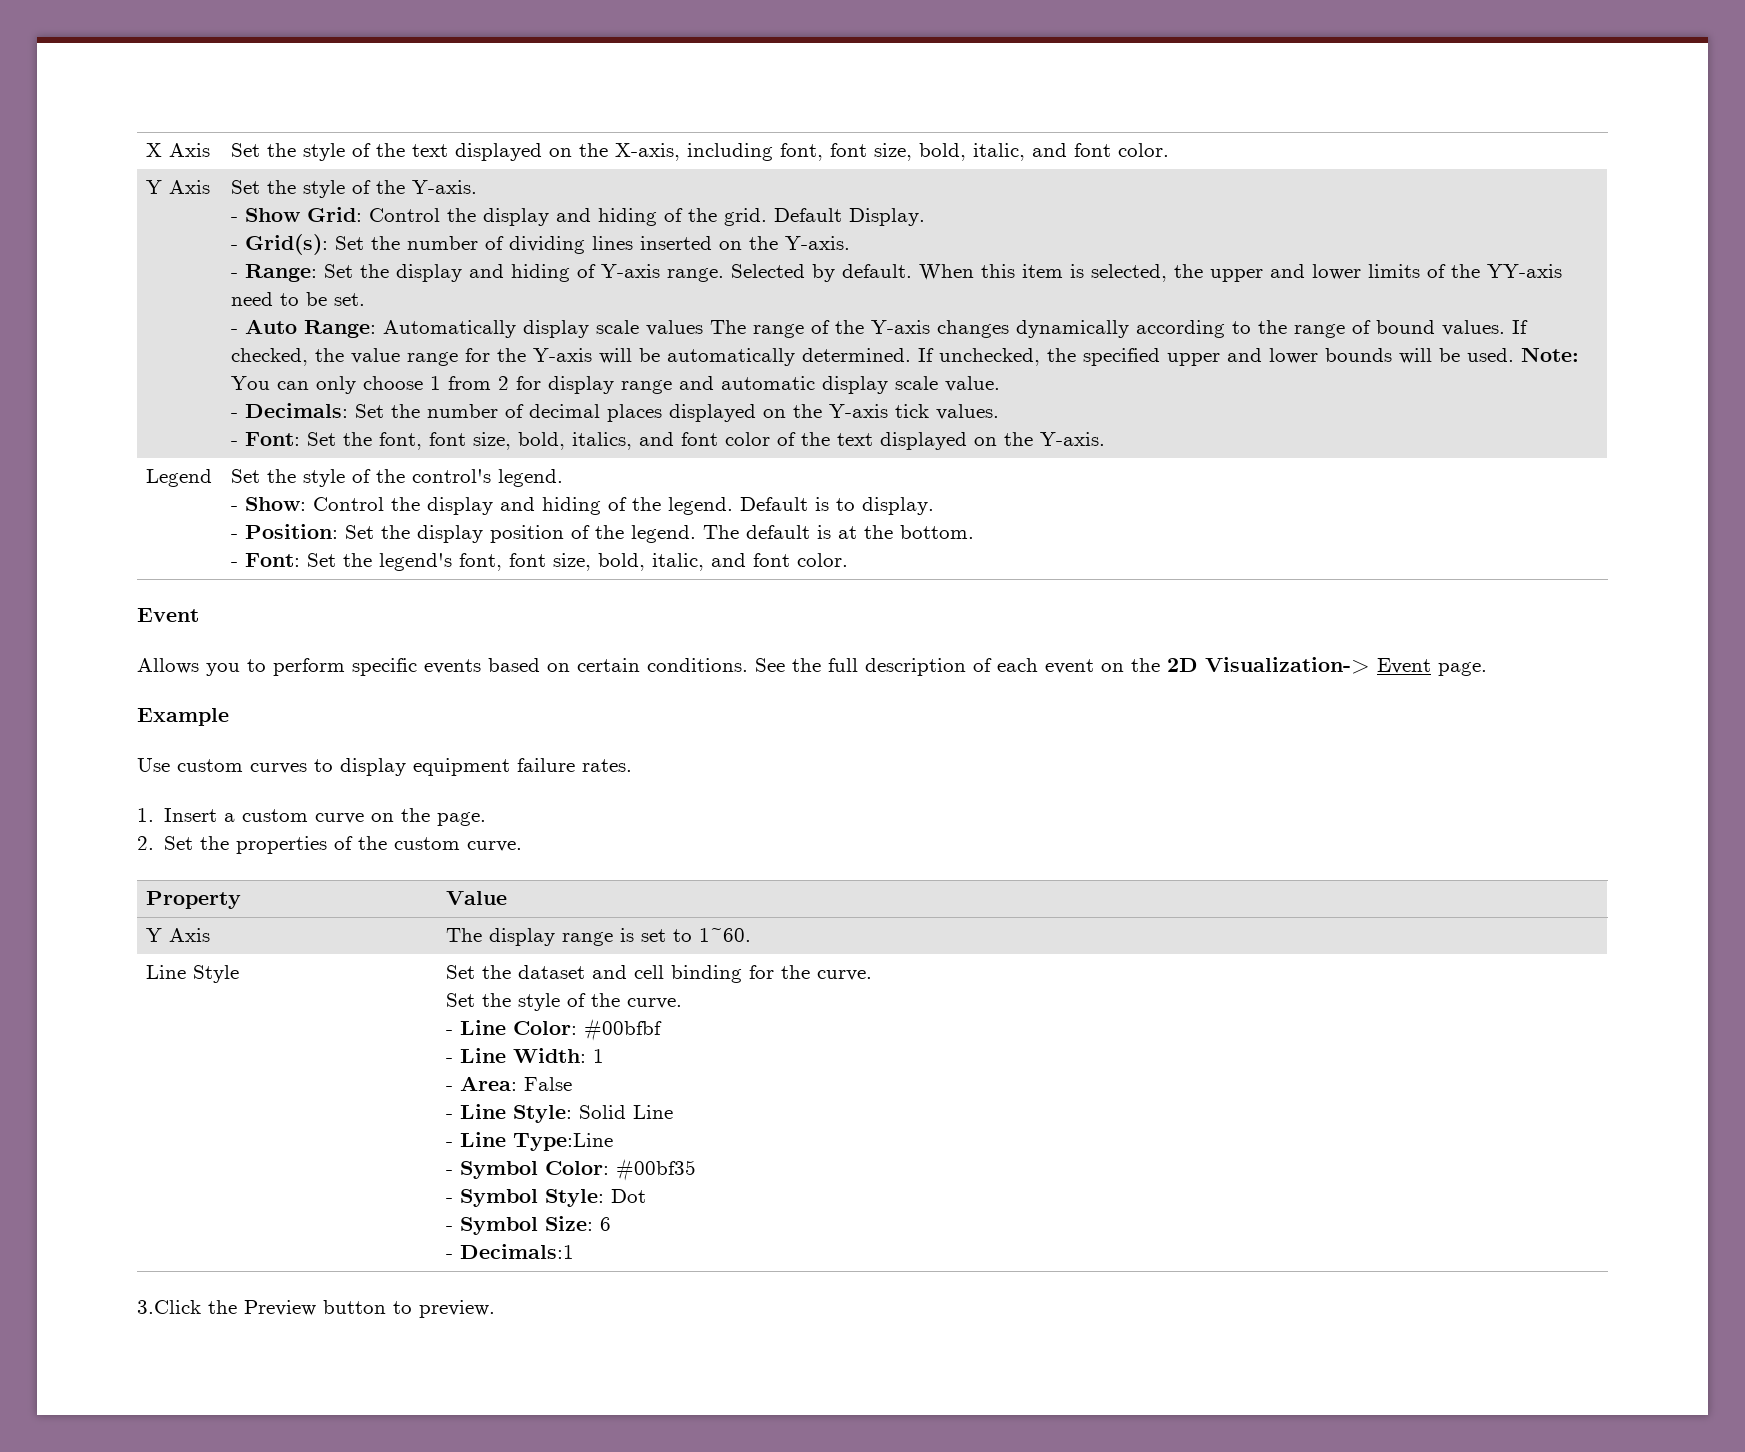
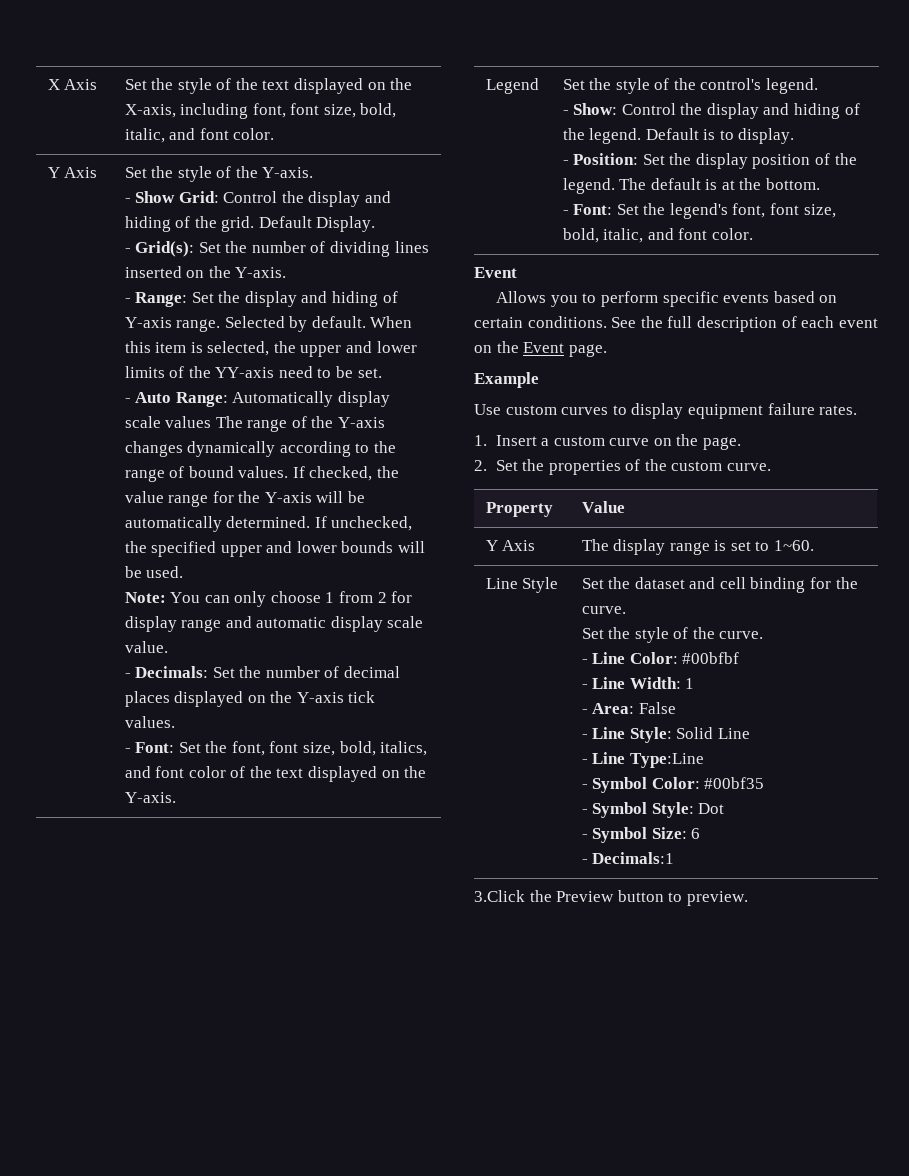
- If unchecked, the specified upper and lower bounds will be used. Note: You can only choose 1 from 2 for display range and automatic display scale value.
+ If unchecked, the specified upper and lower bounds will be used.
+ Note: You can only choose 1 from 2 for display range and automatic display scale value.
- See the full description of each event on the 2D Visualization-> Event page.
+ See the full description of each event on the Event page.

